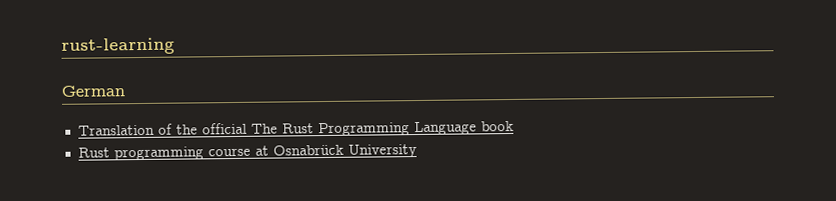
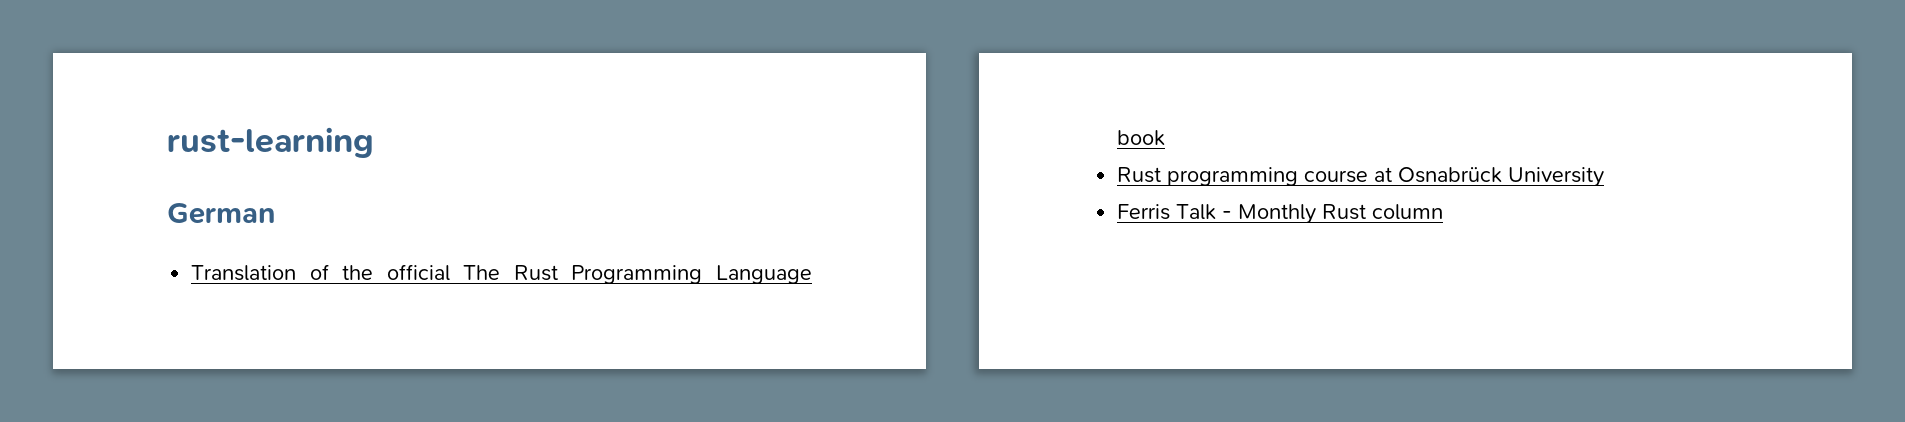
+ Ferris Talk - Monthly Rust column

